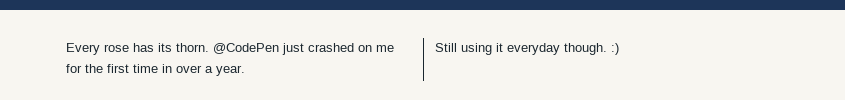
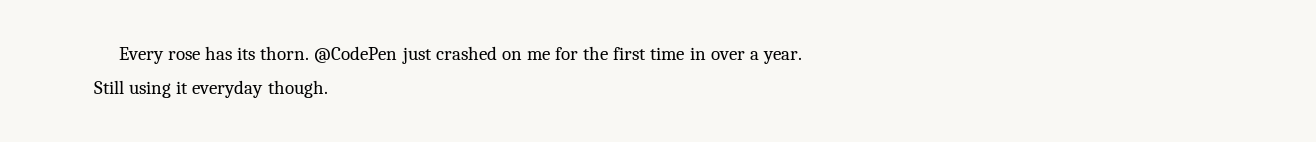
- Still using it everyday though. :)
+ Still using it everyday though.

